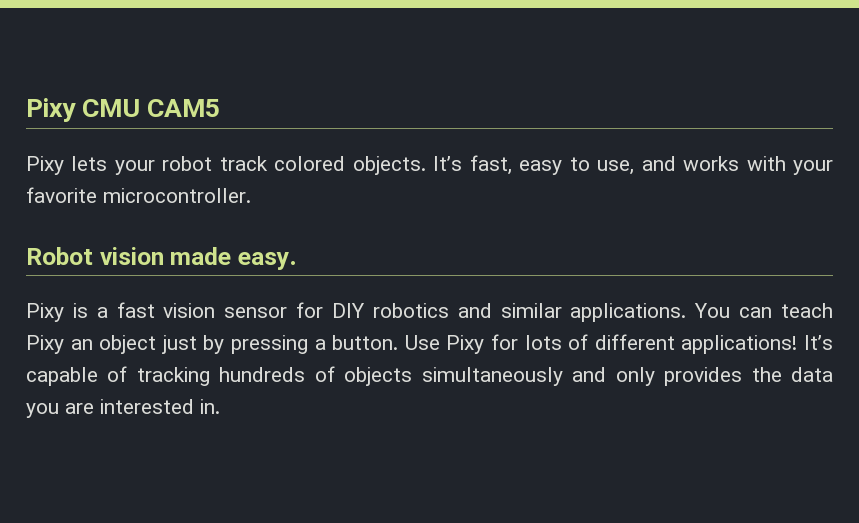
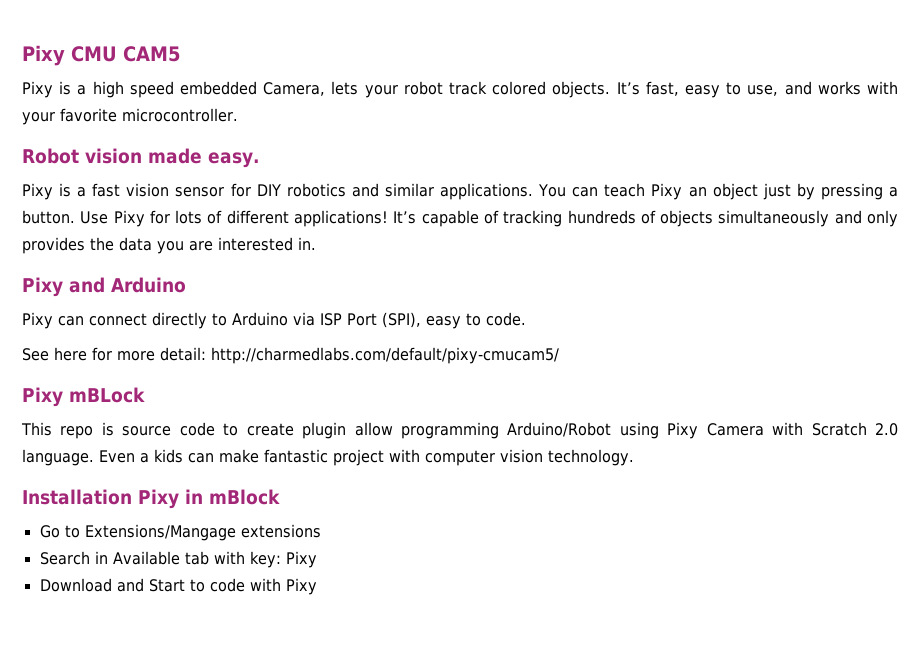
- Pixy lets your robot track colored objects.
+ Pixy is a high speed embedded Camera, lets your robot track colored objects.
+ Pixy and Arduino
+ Pixy can connect directly to Arduino via ISP Port (SPI), easy to code.
+ See here for more detail: http://charmedlabs.com/default/pixy-cmucam5/
+ Pixy mBLock
+ This repo is source code to create plugin allow programming Arduino/Robot using Pixy Camera with Scratch 2.0 language. Even a kids can make fantastic project with computer vision technology.
+ Installation Pixy in mBlock
+ Go to Extensions/Mangage extensions
+ Search in Available tab with key: Pixy
+ Download and Start to code with Pixy

